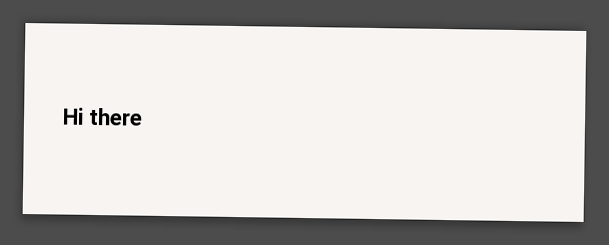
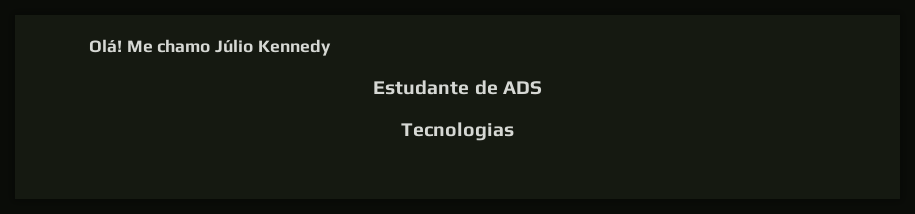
- Hi there
+ Olá! Me chamo Júlio Kennedy
+ Estudante de ADS
+ Tecnologias

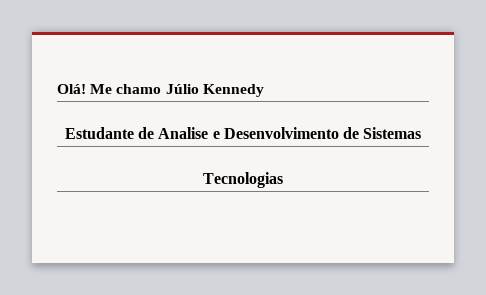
- Estudante de ADS
+ Estudante de Analise e Desenvolvimento de Sistemas

